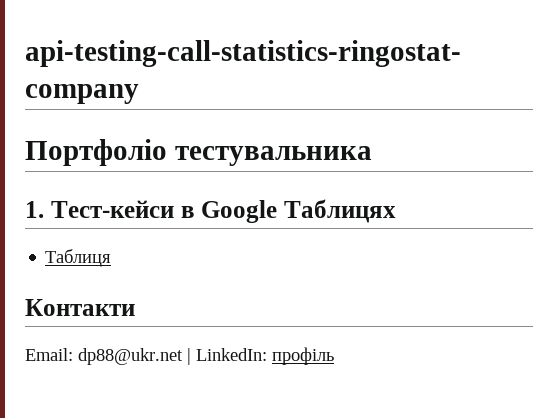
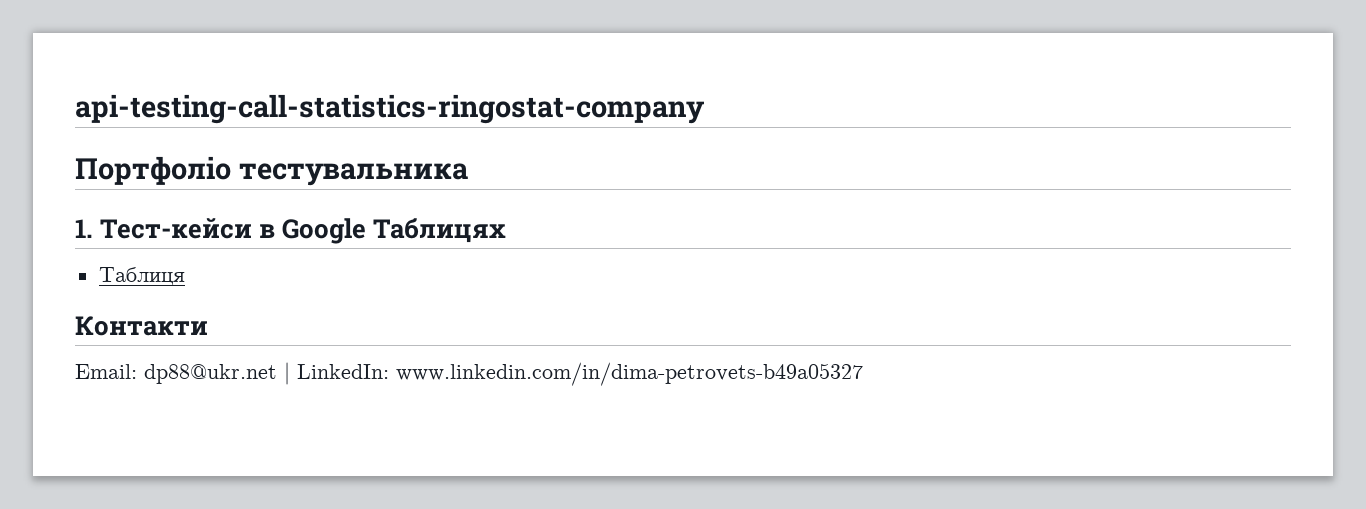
- Email: dp88@ukr.net | LinkedIn: профіль
+ Email: dp88@ukr.net | LinkedIn: www.linkedin.com/in/dima-petrovets-b49a05327

